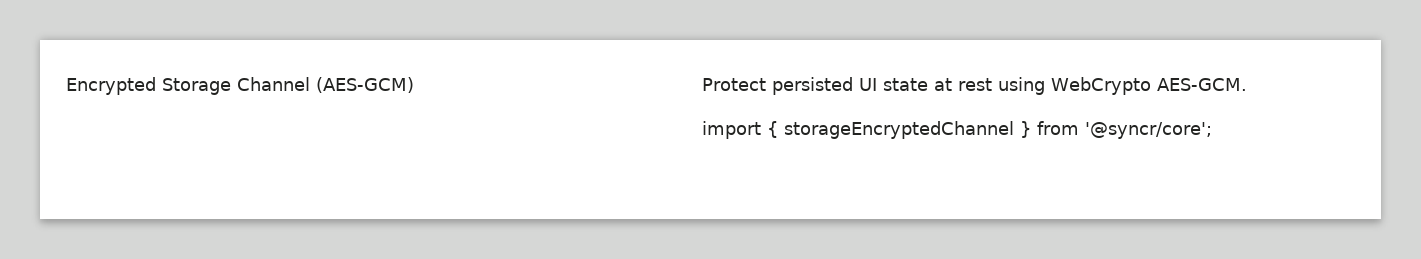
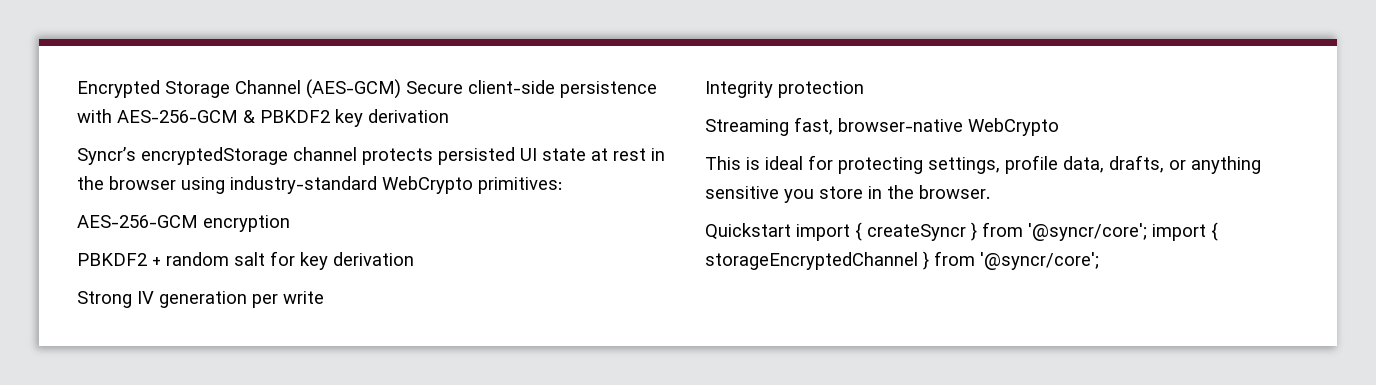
- Encrypted Storage Channel (AES-GCM)
- Protect persisted UI state at rest using WebCrypto AES-GCM.
- import { storageEncryptedChannel } from '@syncr/core';
+ Encrypted Storage Channel (AES-GCM) Secure client-side persistence with AES-256-GCM & PBKDF2 key derivation
+ Syncr’s encryptedStorage channel protects persisted UI state at rest in the browser using industry-standard WebCrypto primitives:
+ AES-256-GCM encryption
+ PBKDF2 + random salt for key derivation
+ Strong IV generation per write
+ Integrity protection
+ Streaming fast, browser-native WebCrypto
+ This is ideal for protecting settings, profile data, drafts, or anything sensitive you store in the browser.
+ Quickstart import { createSyncr } from '@syncr/core'; import { storageEncryptedChannel } from '@syncr/core';

